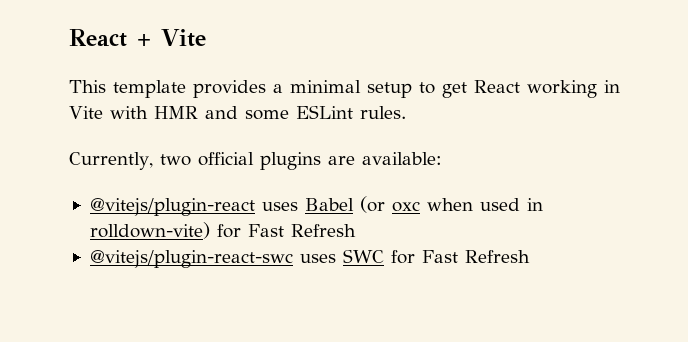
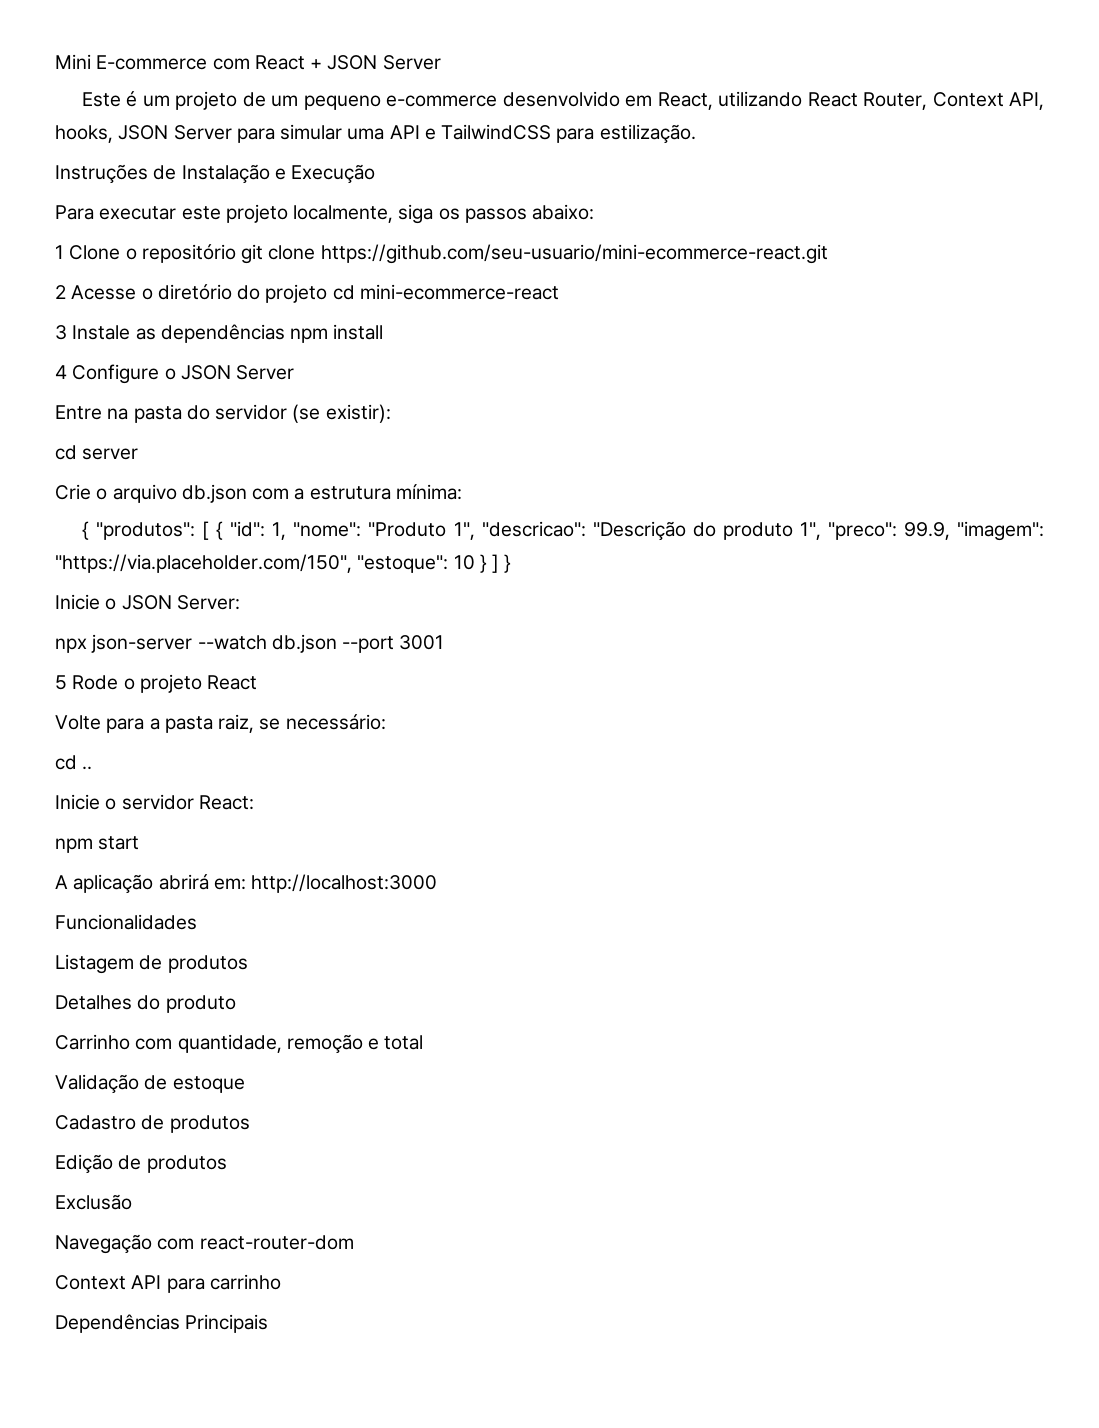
- React + Vite
- This template provides a minimal setup to get React working in Vite with HMR and some ESLint rules.
- Currently, two official plugins are available:
- @vitejs/plugin-react uses Babel (or oxc when used in rolldown-vite) for Fast Refresh
- @vitejs/plugin-react-swc uses SWC for Fast Refresh
+ Mini E-commerce com React + JSON Server
+ Este é um projeto de um pequeno e-commerce desenvolvido em React, utilizando React Router, Context API, hooks, JSON Server para simular uma API e TailwindCSS para estilização.
+ Instruções de Instalação e Execução
+ Para executar este projeto localmente, siga os passos abaixo:
+ 1 Clone o repositório git clone https://github.com/seu-usuario/mini-ecommerce-react.git
+ 2 Acesse o diretório do projeto cd mini-ecommerce-react
+ 3 Instale as dependências npm install
+ 4 Configure o JSON Server
+ Entre na pasta do servidor (se existir):
+ cd server
+ Crie o arquivo db.json com a estrutura mínima:
+ { "produtos": [ { "id": 1, "nome": "Produto 1", "descricao": "Descrição do produto 1", "preco": 99.9, "imagem": "https://via.placeholder.com/150", "estoque": 10 } ] }
+ Inicie o JSON Server:
+ npx json-server --watch db.json --port 3001
+ 5 Rode o projeto React
+ Volte para a pasta raiz, se necessário:
+ cd ..
+ Inicie o servidor React:
+ npm start
+ A aplicação abrirá em: http://localhost:3000
+ Funcionalidades
+ Listagem de produtos
+ Detalhes do produto
+ Carrinho com quantidade, remoção e total
+ Validação de estoque
+ Cadastro de produtos
+ Edição de produtos
+ Exclusão
+ Navegação com react-router-dom
+ Context API para carrinho
+ Dependências Principais

